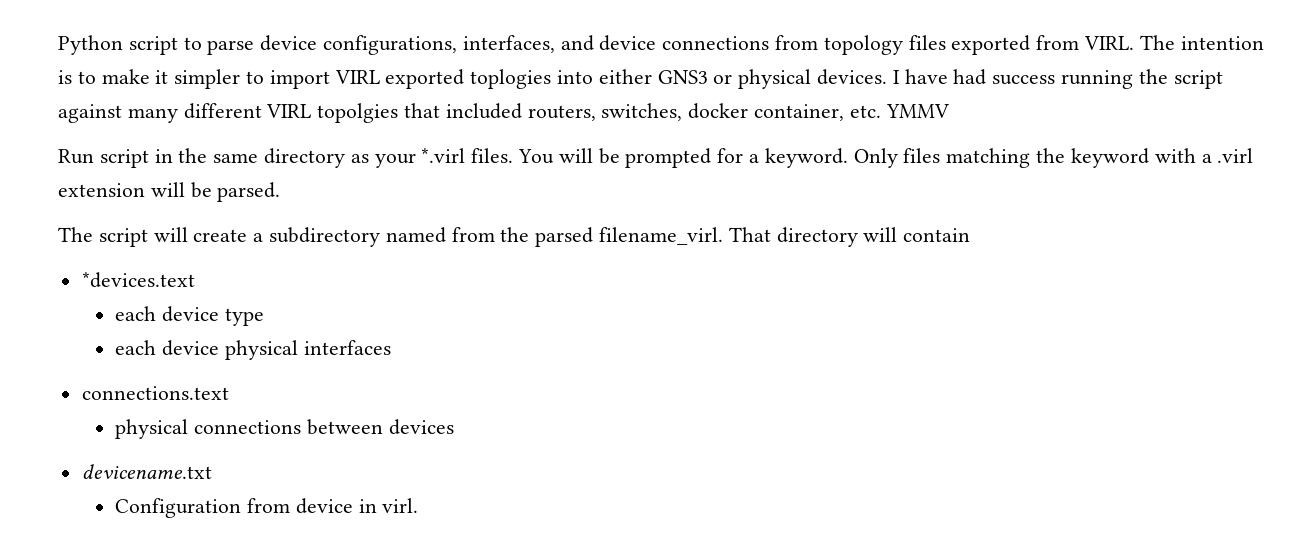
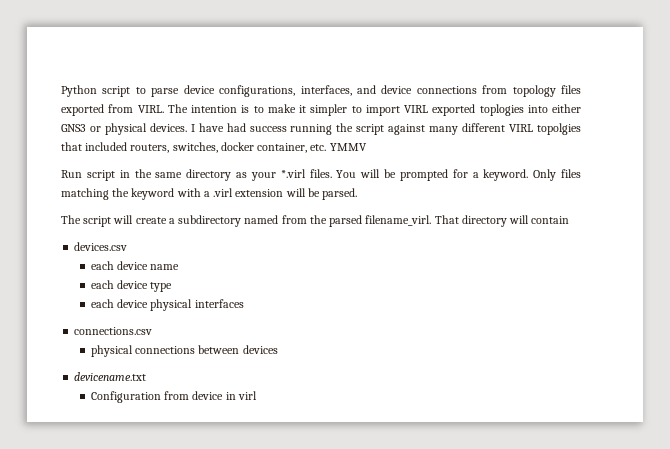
- *devices.text
+ devices.csv
+ each device name
- connections.text
+ connections.csv
- Configuration from device in virl.
+ Configuration from device in virl

